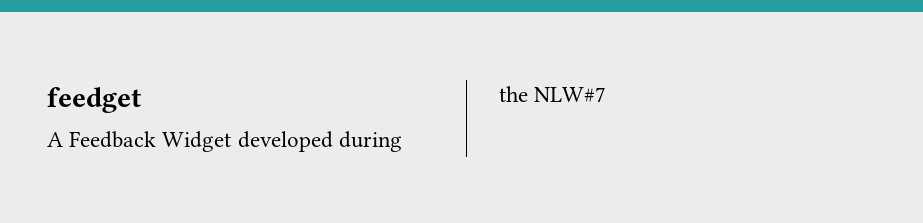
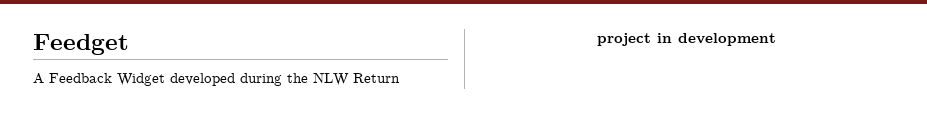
- feedget
+ Feedget
- A Feedback Widget developed during the NLW#7
+ A Feedback Widget developed during the NLW Return
+ project in development

